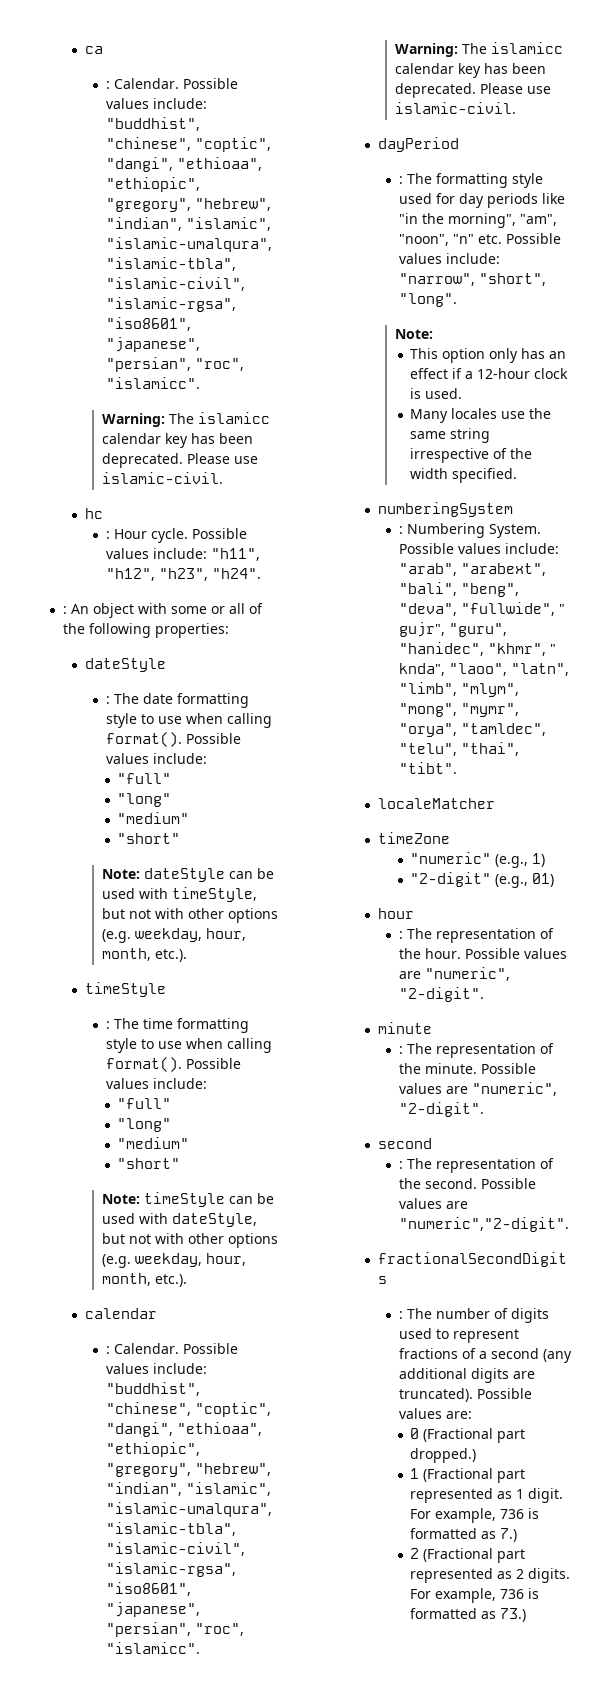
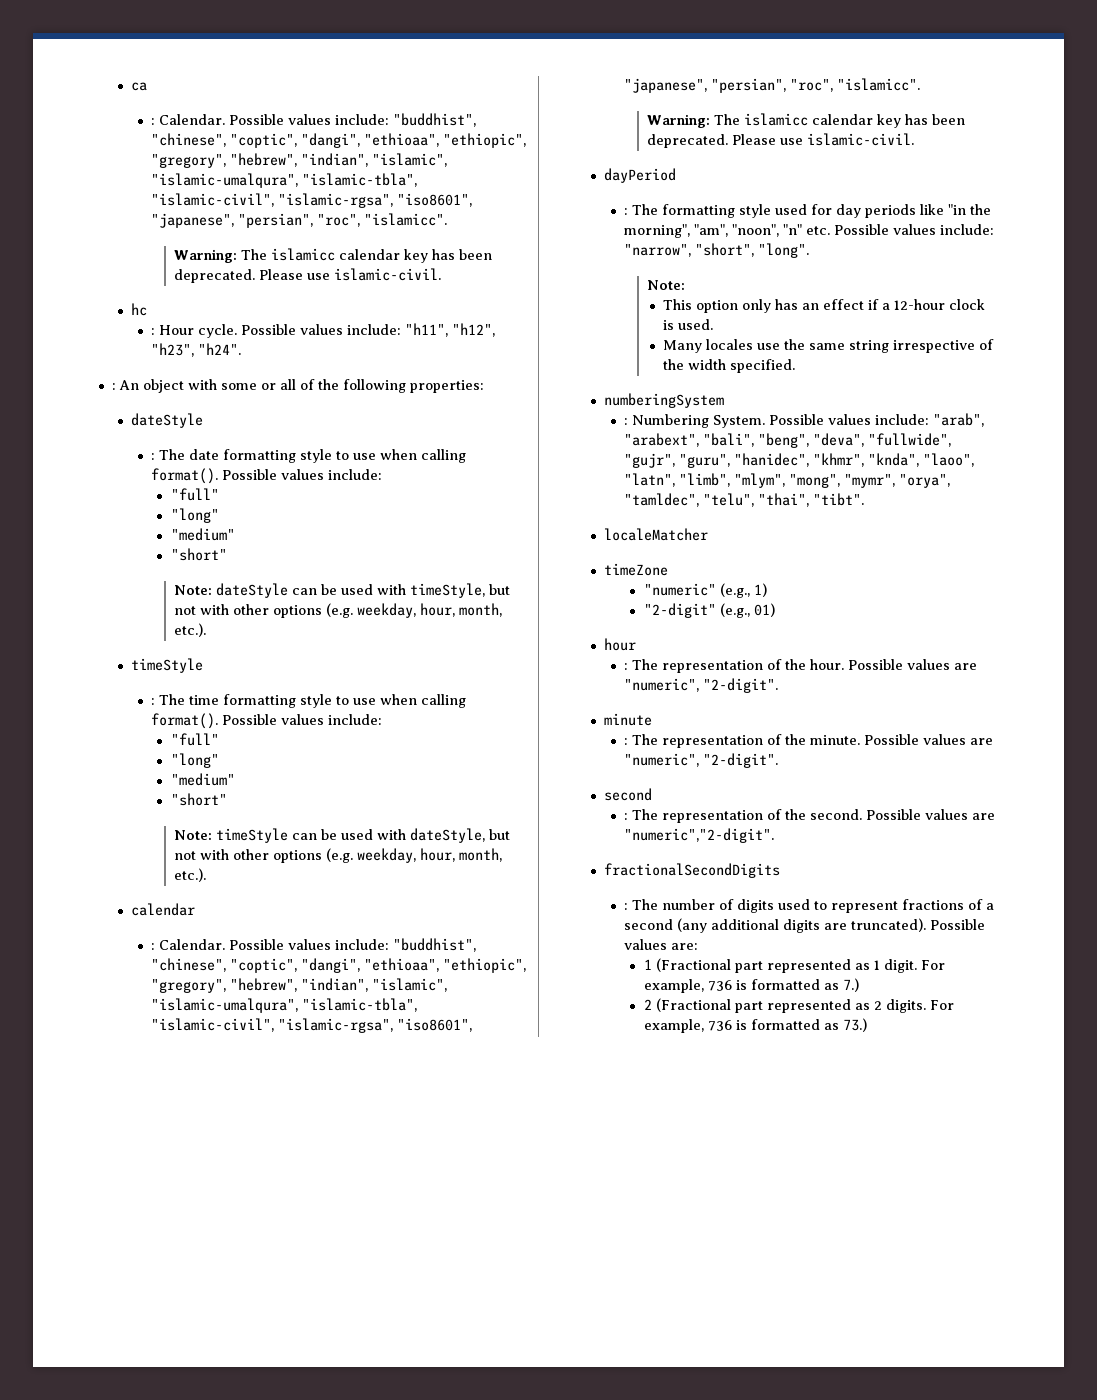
- Possible values include: "arab", "arabext", "bali", "beng", "deva", "fullwide", " gujr", "guru", "hanidec", "khmr", " knda", "laoo", "latn", "limb", "mlym", "mong", "mymr", "orya", "tamldec", "telu", "thai", "tibt".
+ Possible values include: "arab", "arabext", "bali", "beng", "deva", "fullwide", "gujr", "guru", "hanidec", "khmr", "knda", "laoo", "latn", "limb", "mlym", "mong", "mymr", "orya", "tamldec", "telu", "thai", "tibt".
- 0 (Fractional part dropped.)

